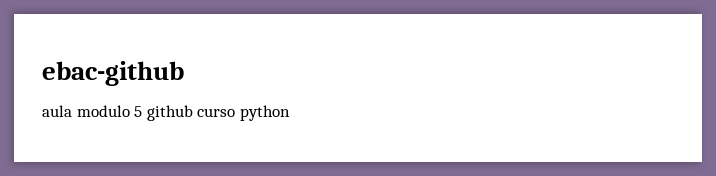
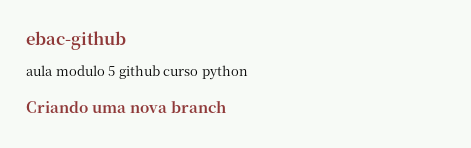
+ Criando uma nova branch

